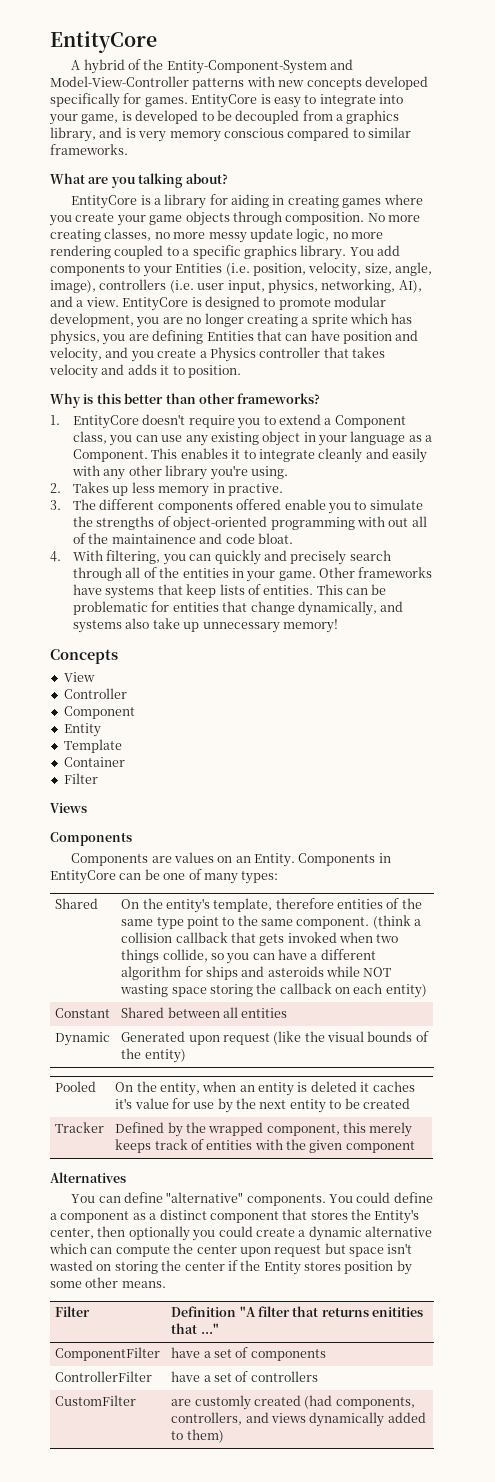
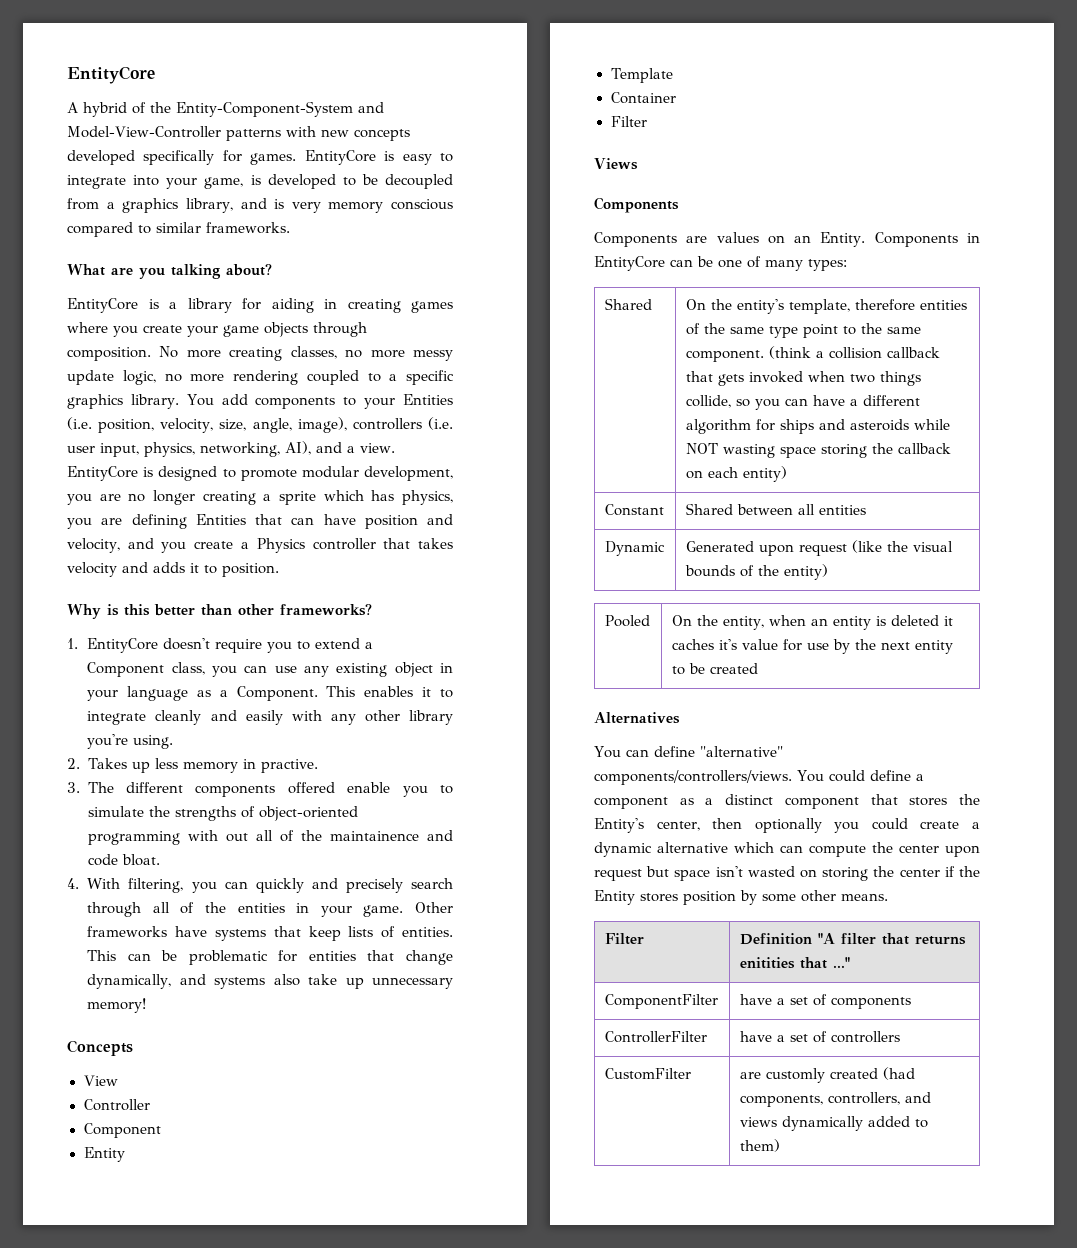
- Tracker | Defined by the wrapped component, this merely keeps track of entities with the given component
- You can define "alternative" components.
+ You can define "alternative" components/controllers/views.

